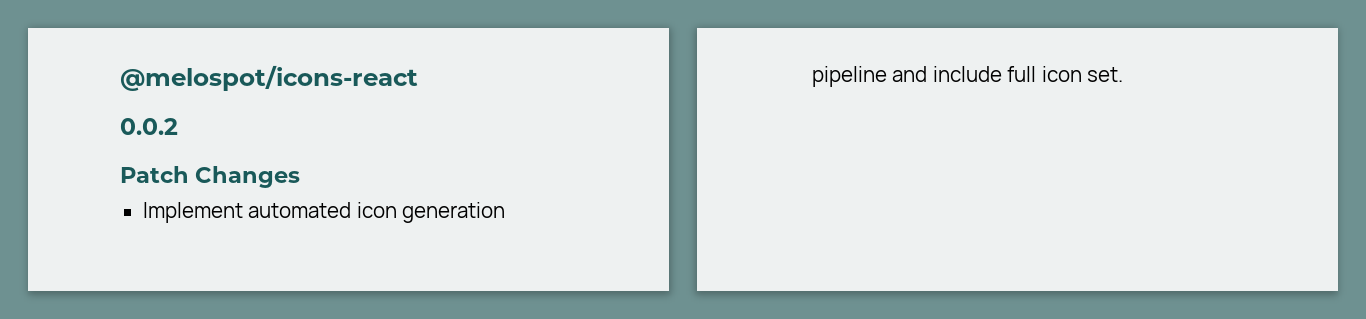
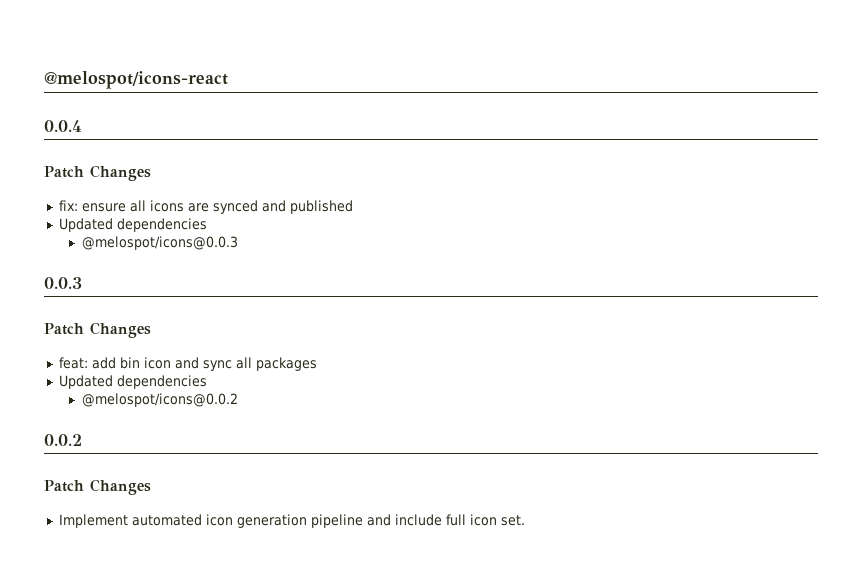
+ 0.0.4
+ Patch Changes
+ fix: ensure all icons are synced and published
+ Updated dependencies
+ @melospot/icons@0.0.3
+ 0.0.3
+ Patch Changes
+ feat: add bin icon and sync all packages
+ Updated dependencies
+ @melospot/icons@0.0.2

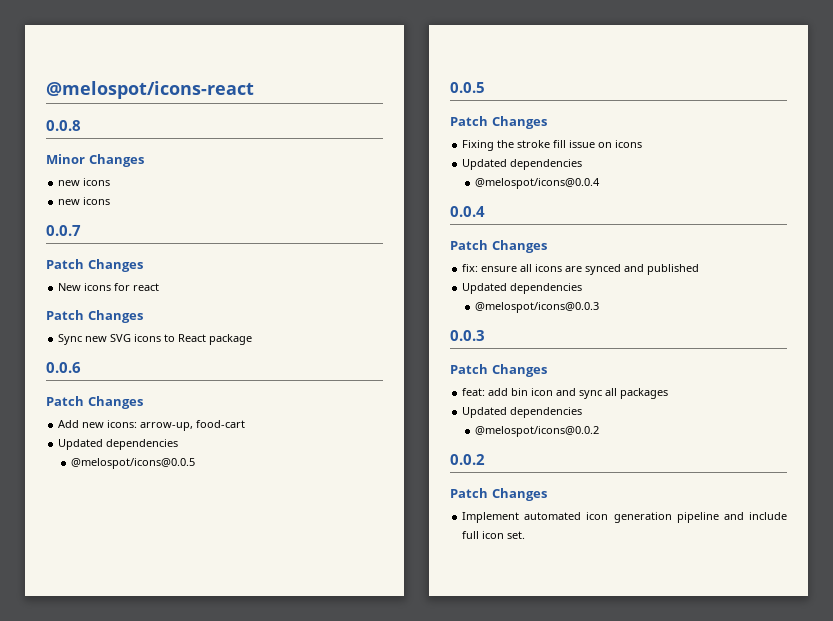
+ 0.0.8
+ Minor Changes
+ new icons
+ new icons
+ 0.0.7
+ Patch Changes
+ New icons for react
+ Patch Changes
+ Sync new SVG icons to React package
+ 0.0.6
+ Patch Changes
+ Add new icons: arrow-up, food-cart
+ Updated dependencies
+ @melospot/icons@0.0.5
+ 0.0.5
+ Patch Changes
+ Fixing the stroke fill issue on icons
+ Updated dependencies
+ @melospot/icons@0.0.4

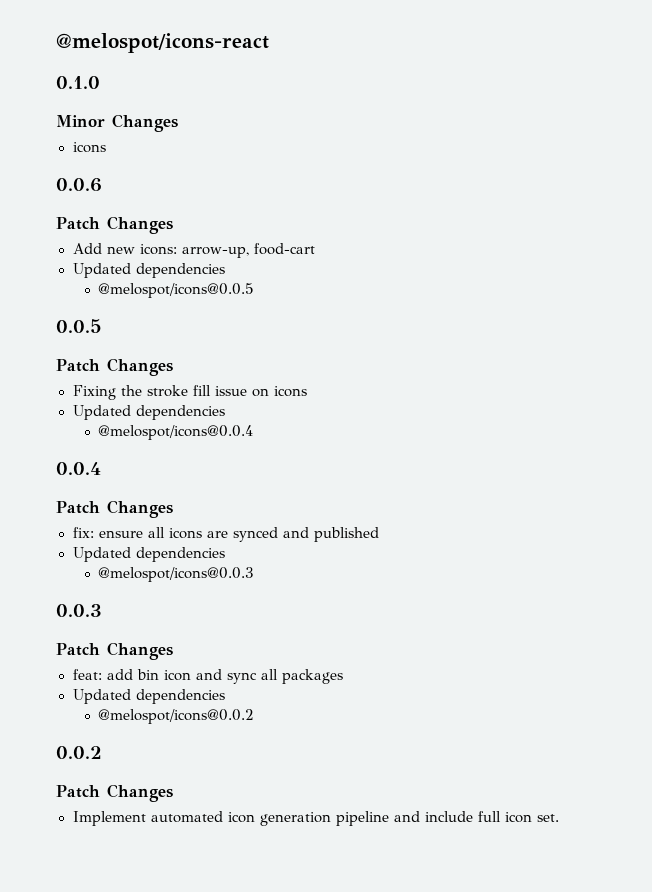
- 0.0.8
+ 0.1.0
  Minor Changes
- new icons
- new icons
- 0.0.7
- Patch Changes
- New icons for react
- Patch Changes
- Sync new SVG icons to React package
+ icons

